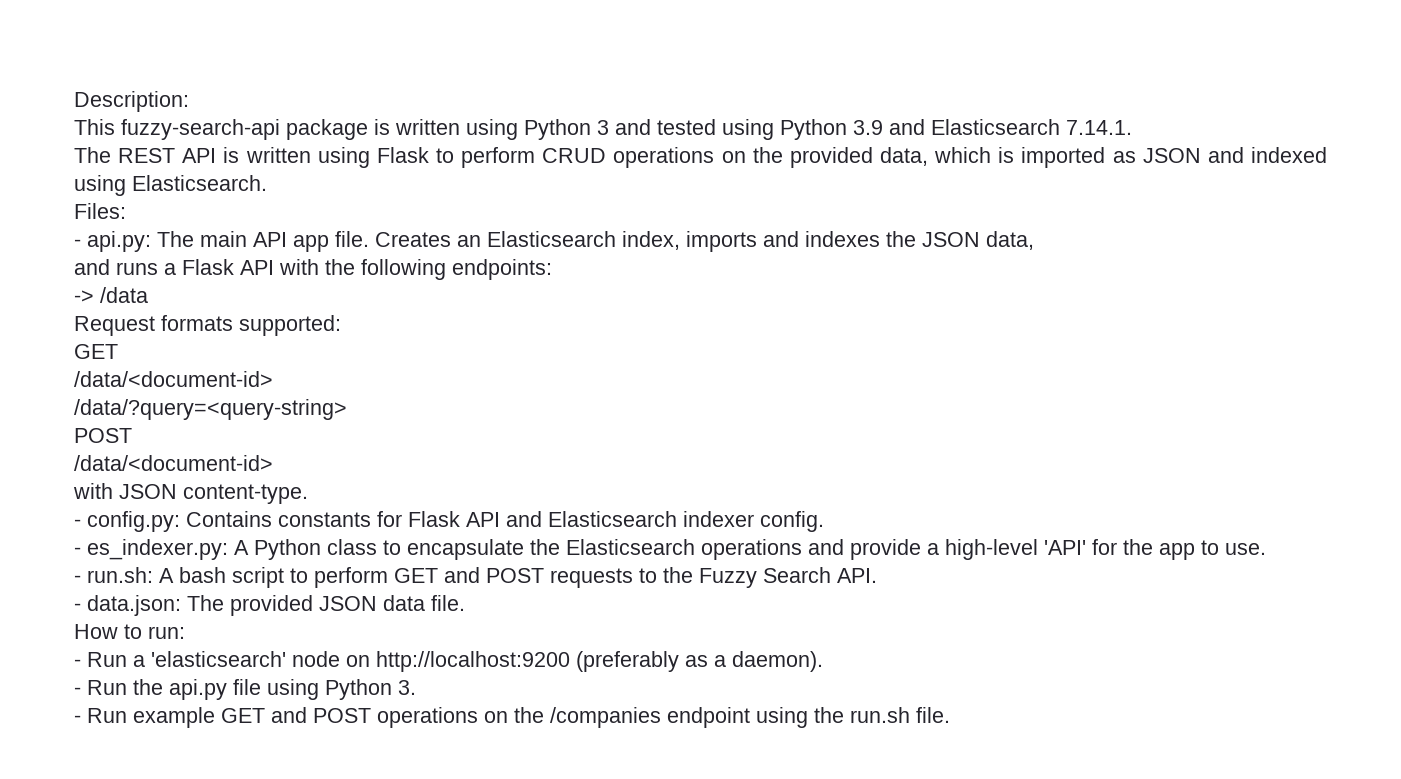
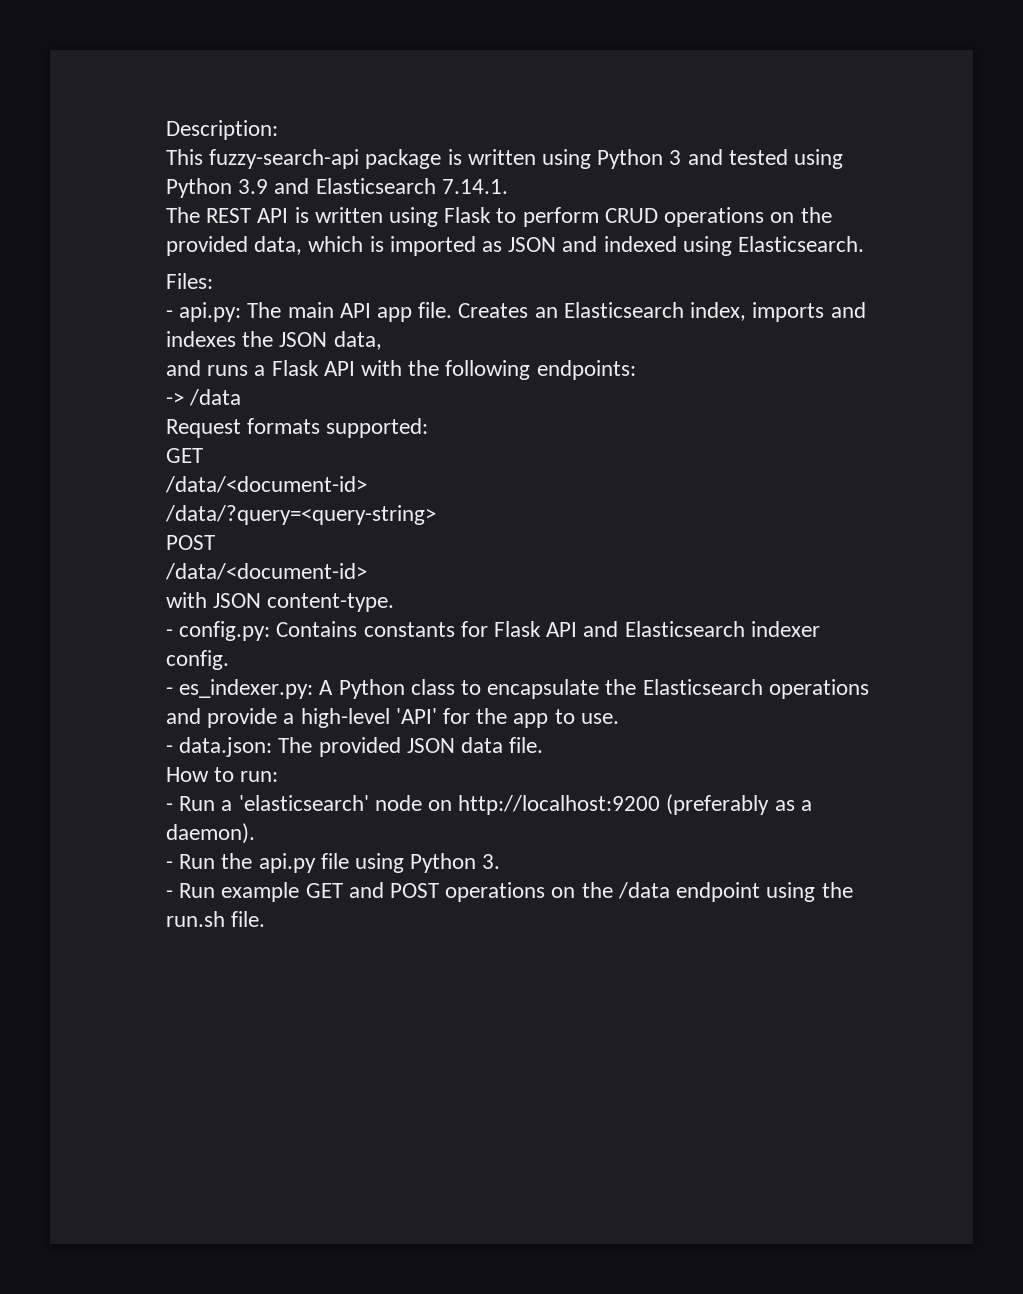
- - run.sh: A bash script to perform GET and POST requests to the Fuzzy Search API.
- - Run example GET and POST operations on the /companies endpoint using the run.sh file.
+ - Run example GET and POST operations on the /data endpoint using the run.sh file.

